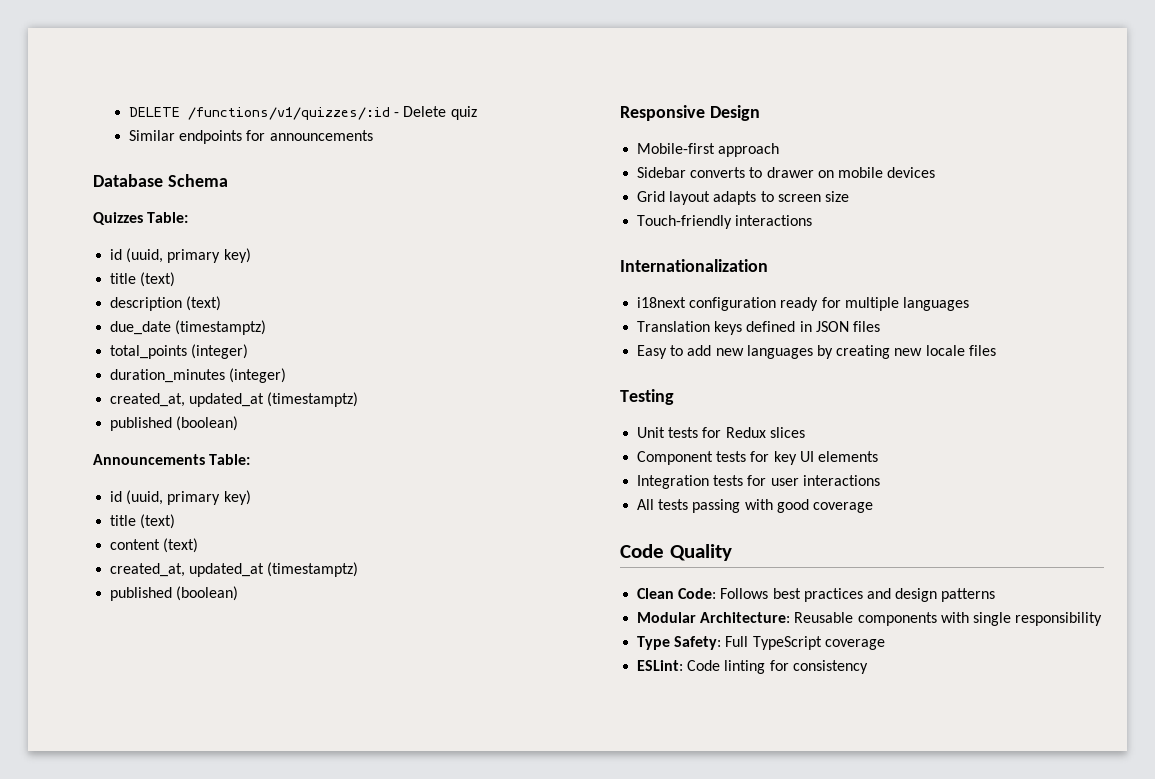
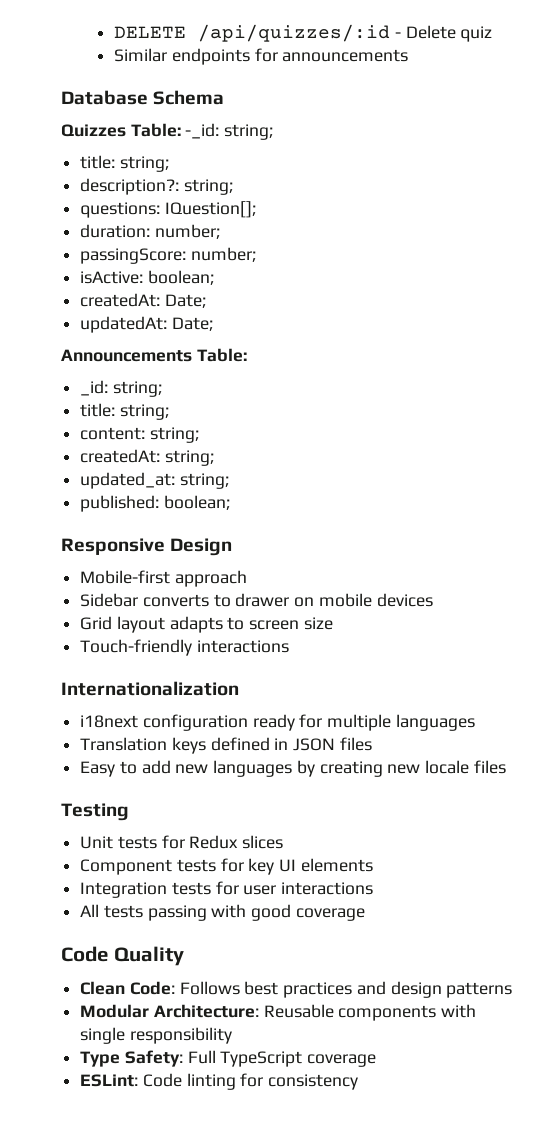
- DELETE /functions/v1/quizzes/:id - Delete quiz
+ DELETE /api/quizzes/:id - Delete quiz
- Quizzes Table:
- id (uuid, primary key)
- title (text)
- description (text)
- due_date (timestamptz)
- total_points (integer)
- duration_minutes (integer)
- created_at, updated_at (timestamptz)
- published (boolean)
+ Quizzes Table: -_id: string;
+ title: string;
+ description?: string;
+ questions: IQuestion[];
+ duration: number;
+ passingScore: number;
+ isActive: boolean;
+ createdAt: Date;
+ updatedAt: Date;
  Announcements Table:
- id (uuid, primary key)
- title (text)
- content (text)
- created_at, updated_at (timestamptz)
- published (boolean)
+ _id: string;
+ title: string;
+ content: string;
+ createdAt: string;
+ updated_at: string;
+ published: boolean;

